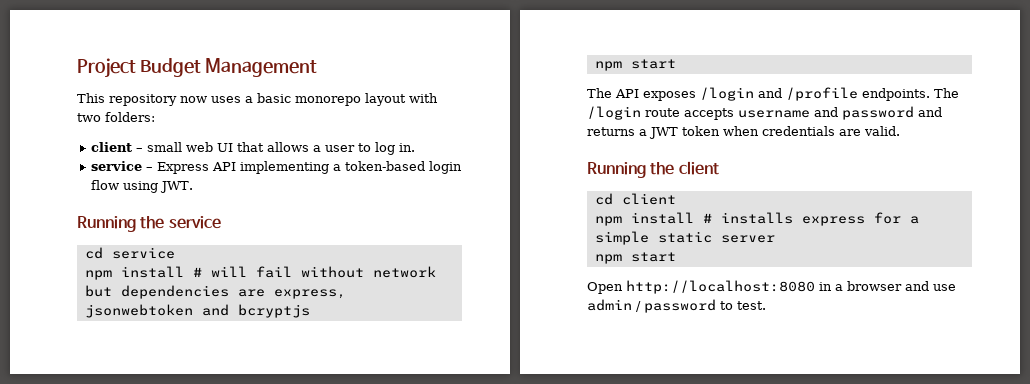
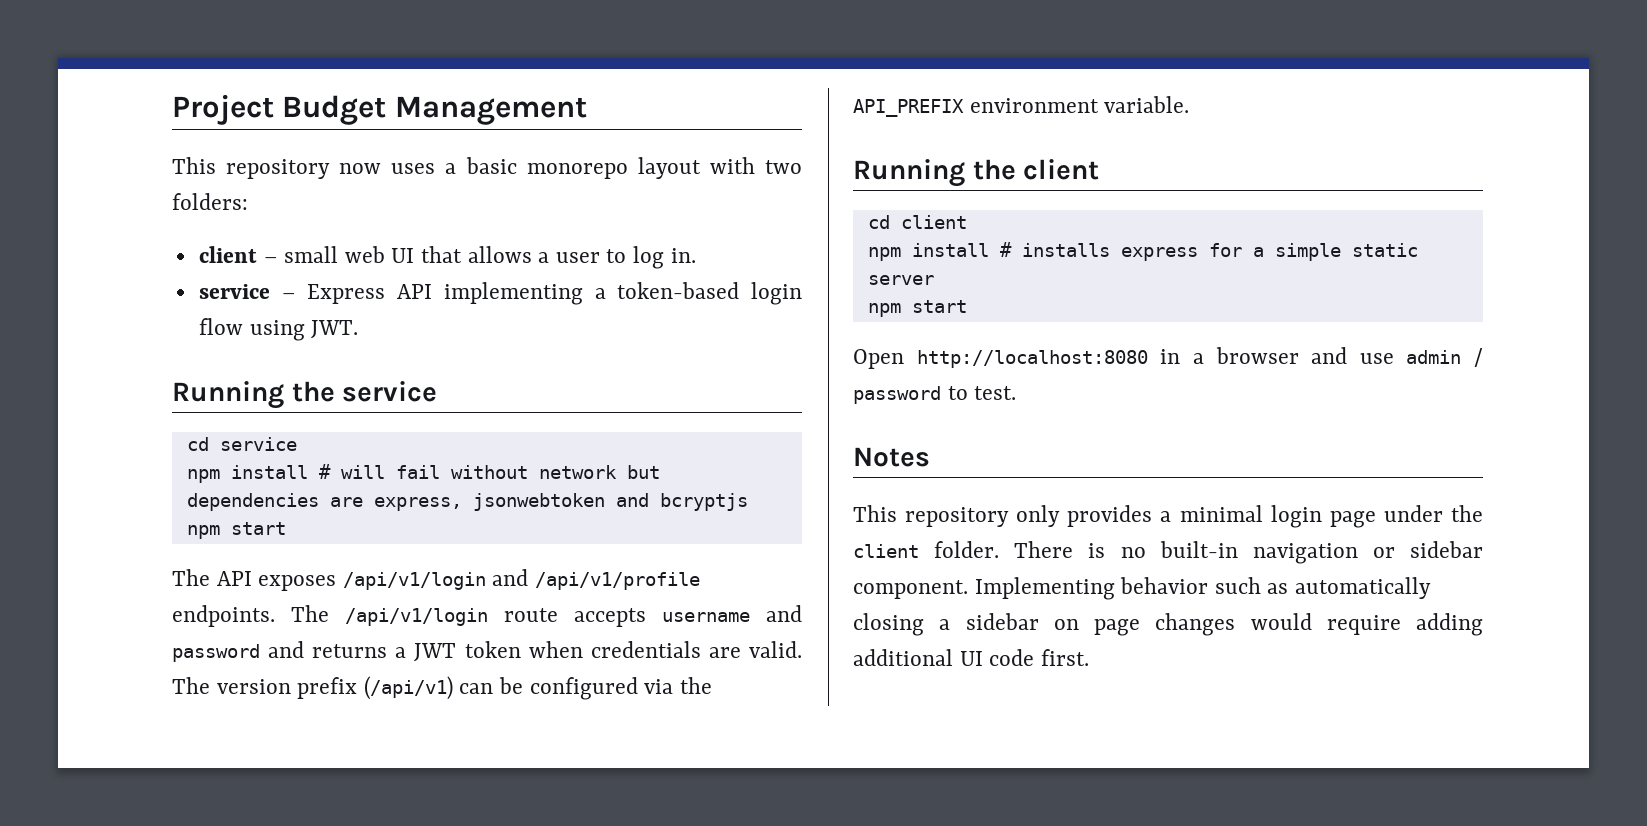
- The API exposes /login and /profile endpoints.
+ The API exposes /api/v1/login and /api/v1/profile endpoints.
- The /login route accepts username and password and returns a JWT token when credentials are valid.
+ The /api/v1/login route accepts username and password and returns a JWT token when credentials are valid. The version prefix (/api/v1) can be configured via the API_PREFIX environment variable.
+ Notes
+ This repository only provides a minimal login page under the client folder. There is no built-in navigation or sidebar component. Implementing behavior such as automatically closing a sidebar on page changes would require adding additional UI code first.

